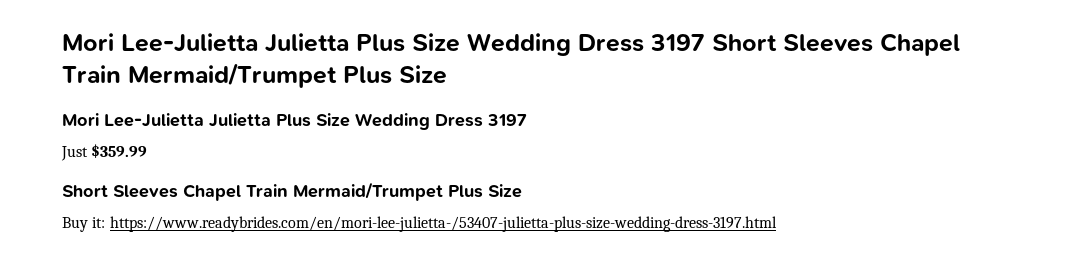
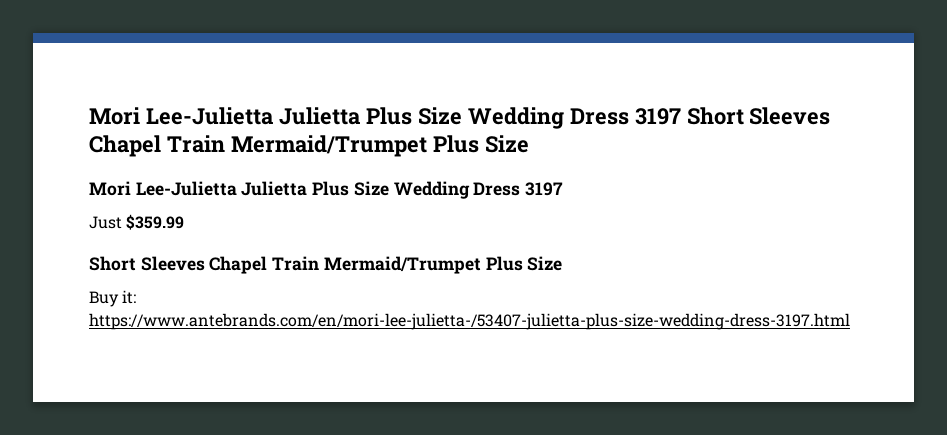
- Buy it: https://www.readybrides.com/en/mori-lee-julietta-/53407-julietta-plus-size-wedding-dress-3197.html
+ Buy it: https://www.antebrands.com/en/mori-lee-julietta-/53407-julietta-plus-size-wedding-dress-3197.html

